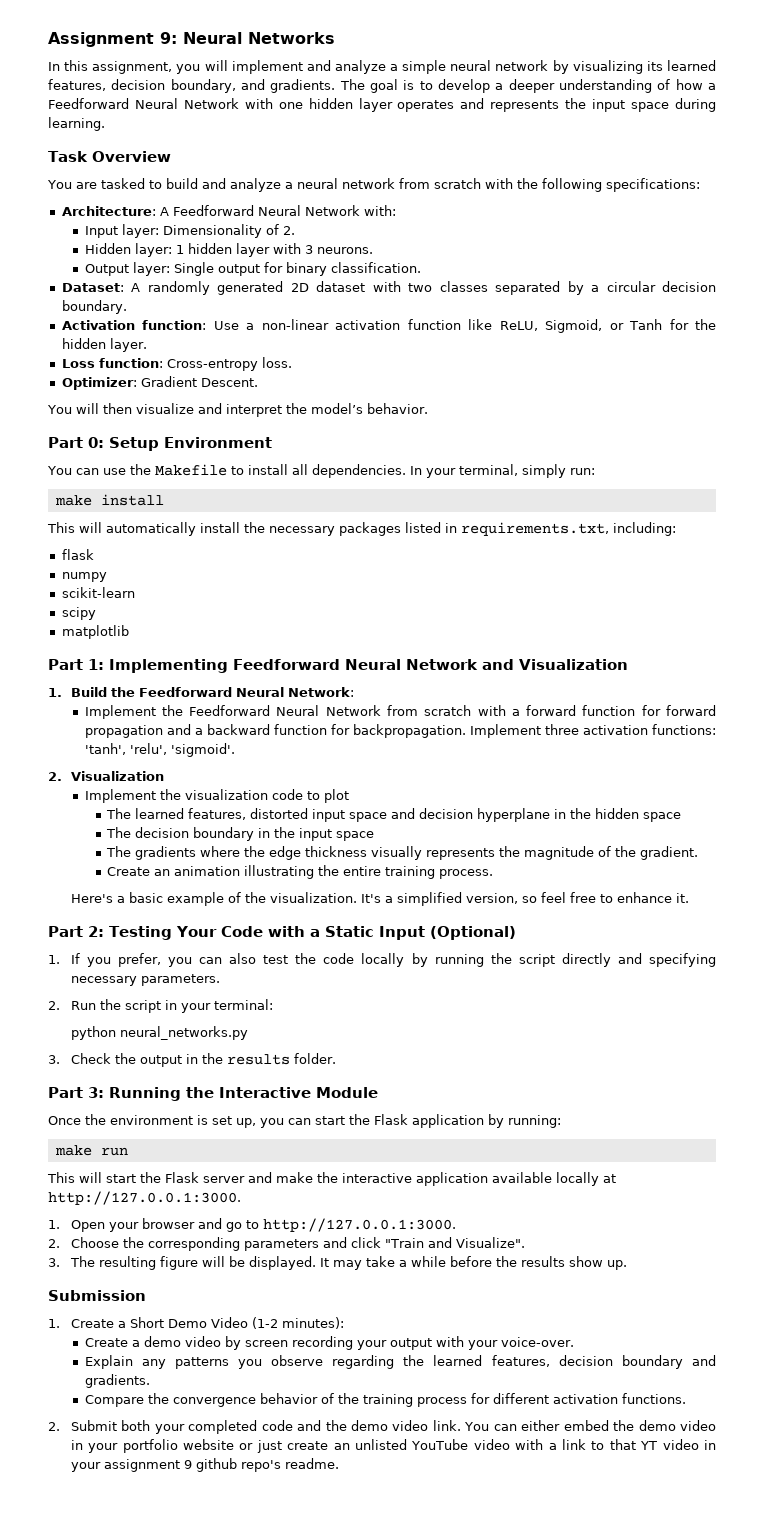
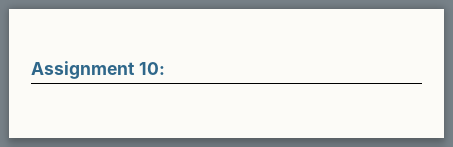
- Assignment 9: Neural Networks
- In this assignment, you will implement and analyze a simple neural network by visualizing its learned features, decision boundary, and gradients. The goal is to develop a deeper understanding of how a Feedforward Neural Network with one hidden layer operates and represents the input space during learning.
- Task Overview
- You are tasked to build and analyze a neural network from scratch with the following specifications:
- Architecture: A Feedforward Neural Network with:
- Input layer: Dimensionality of 2.
- Hidden layer: 1 hidden layer with 3 neurons.
- Output layer: Single output for binary classification.
- Dataset: A randomly generated 2D dataset with two classes separated by a circular decision boundary.
- Activation function: Use a non-linear activation function like ReLU, Sigmoid, or Tanh for the hidden layer.
- Loss function: Cross-entropy loss.
- Optimizer: Gradient Descent.
- You will then visualize and interpret the model’s behavior.
- Part 0: Setup Environment
- You can use the Makefile to install all dependencies. In your terminal, simply run:
- make install
- This will automatically install the necessary packages listed in requirements.txt, including:
- flask
- numpy
- scikit-learn
- scipy
- matplotlib
- Part 1: Implementing Feedforward Neural Network and Visualization
- 1. Build the Feedforward Neural Network:
- Implement the Feedforward Neural Network from scratch with a forward function for forward propagation and a backward function for backpropagation. Implement three activation functions: 'tanh', 'relu', 'sigmoid'.
- 2. Visualization
- Implement the visualization code to plot
- The learned features, distorted input space and decision hyperplane in the hidden space
- The decision boundary in the input space
- The gradients where the edge thickness visually represents the magnitude of the gradient.
- Create an animation illustrating the entire training process.
- Here's a basic example of the visualization. It's a simplified version, so feel free to enhance it.
- Part 2: Testing Your Code with a Static Input (Optional)
- 1. If you prefer, you can also test the code locally by running the script directly and specifying necessary parameters.
- 2. Run the script in your terminal:
- python neural_networks.py
- 3. Check the output in the results folder.
- Part 3: Running the Interactive Module
- Once the environment is set up, you can start the Flask application by running:
- make run
- This will start the Flask server and make the interactive application available locally at http://127.0.0.1:3000.
- 1. Open your browser and go to http://127.0.0.1:3000.
- 2. Choose the corresponding parameters and click "Train and Visualize".
- 3. The resulting figure will be displayed. It may take a while before the results show up.
- Submission
- 1. Create a Short Demo Video (1-2 minutes):
- Create a demo video by screen recording your output with your voice-over.
- Explain any patterns you observe regarding the learned features, decision boundary and gradients.
- Compare the convergence behavior of the training process for different activation functions.
- 2. Submit both your completed code and the demo video link. You can either embed the demo video in your portfolio website or just create an unlisted YouTube video with a link to that YT video in your assignment 9 github repo's readme.
+ Assignment 10:

